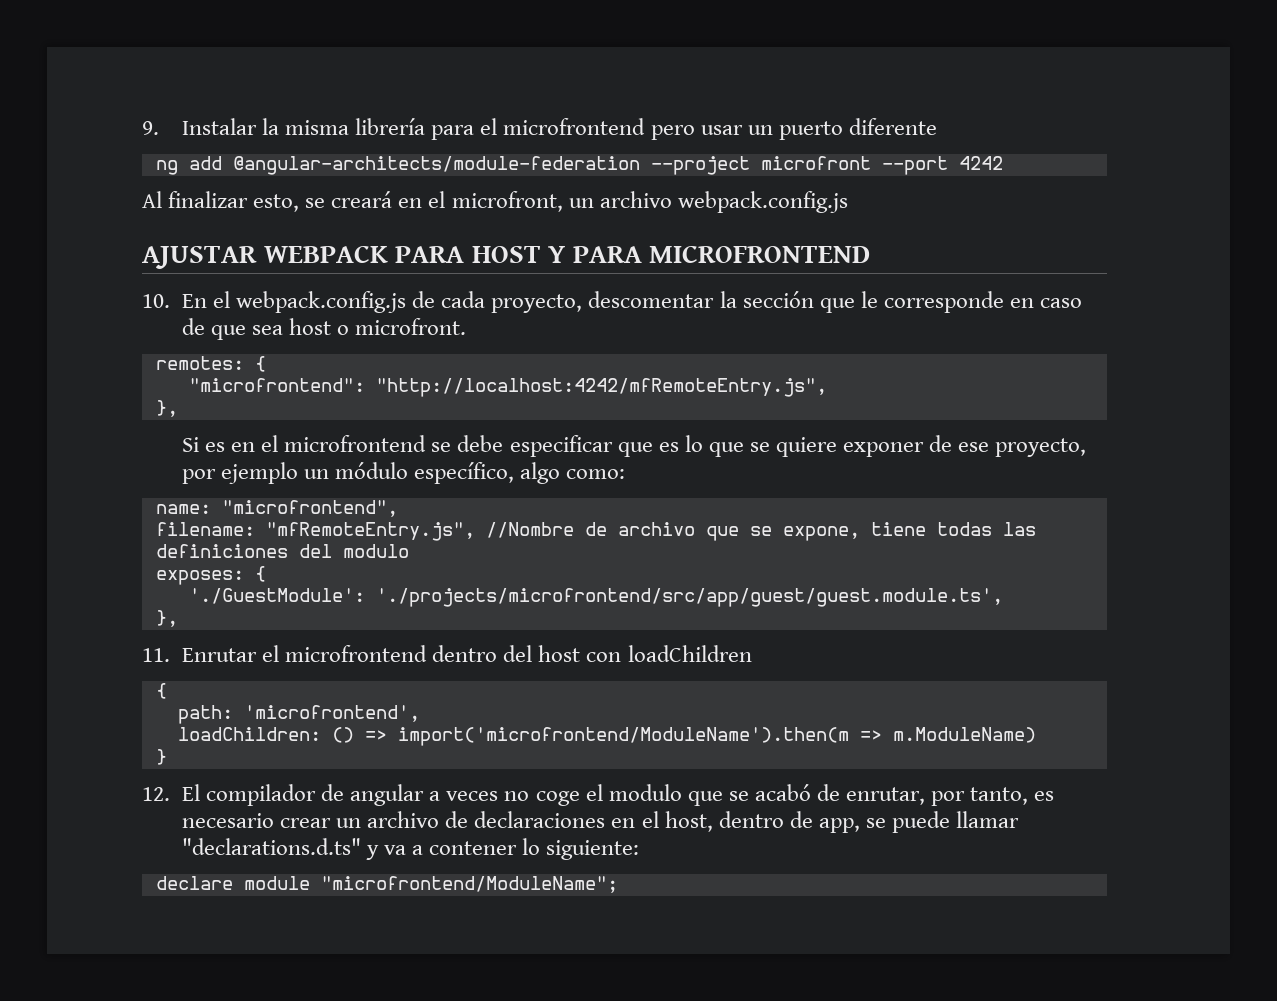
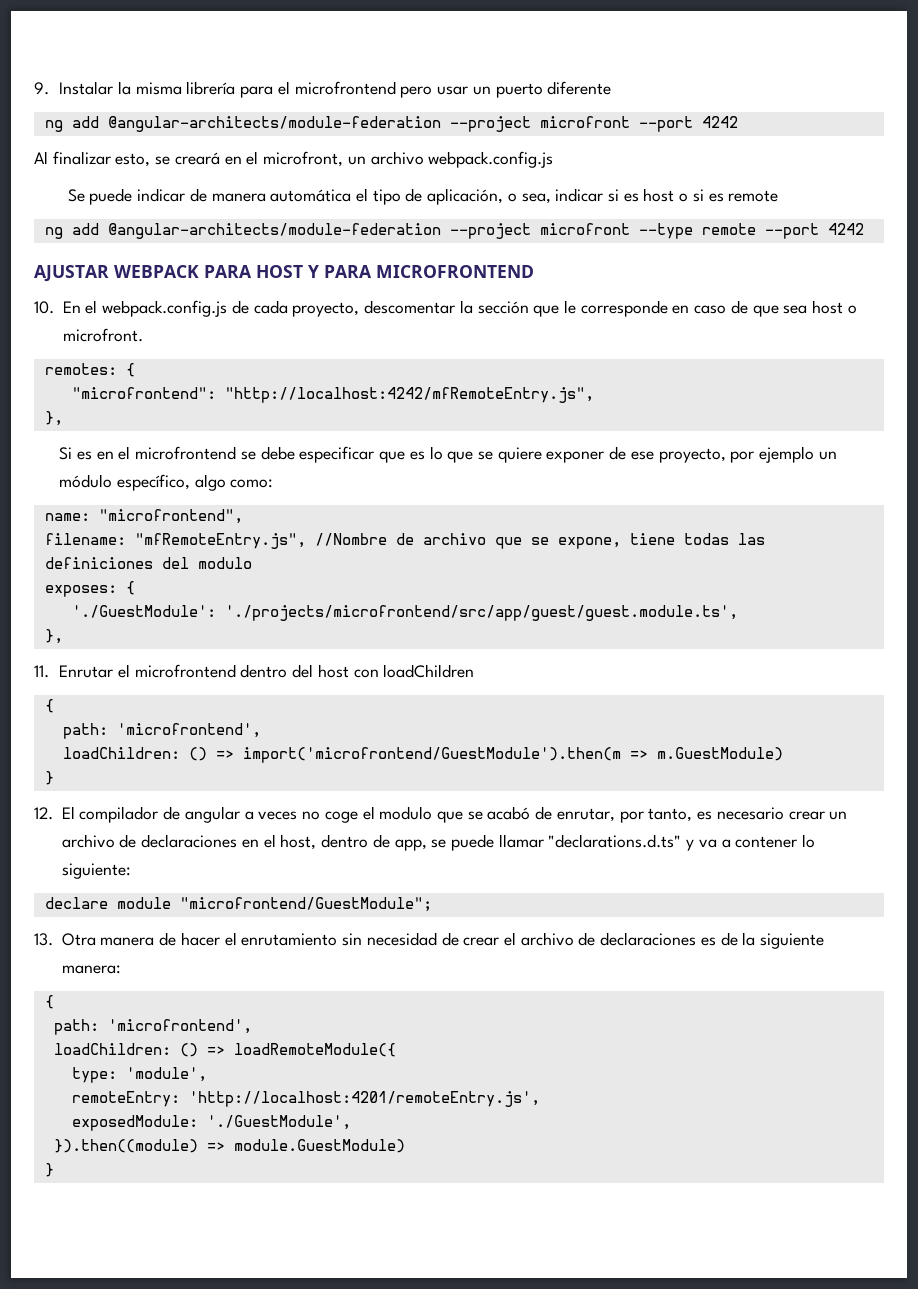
+ Se puede indicar de manera automática el tipo de aplicación, o sea, indicar si es host o si es remote
+ ng add @angular-architects/module-federation --project microfront --type remote --port 4242
- loadChildren: () => import('microfrontend/ModuleName').then(m => m.ModuleName)
+ loadChildren: () => import('microfrontend/GuestModule').then(m => m.GuestModule)
- declare module "microfrontend/ModuleName";
+ declare module "microfrontend/GuestModule";
+ 13. Otra manera de hacer el enrutamiento sin necesidad de crear el archivo de declaraciones es de la siguiente manera:
+ {
+ path: 'microfrontend',
+ loadChildren: () => loadRemoteModule({
+ type: 'module',
+ remoteEntry: 'http://localhost:4201/remoteEntry.js',
+ exposedModule: './GuestModule',
+ }).then((module) => module.GuestModule)
+ }

